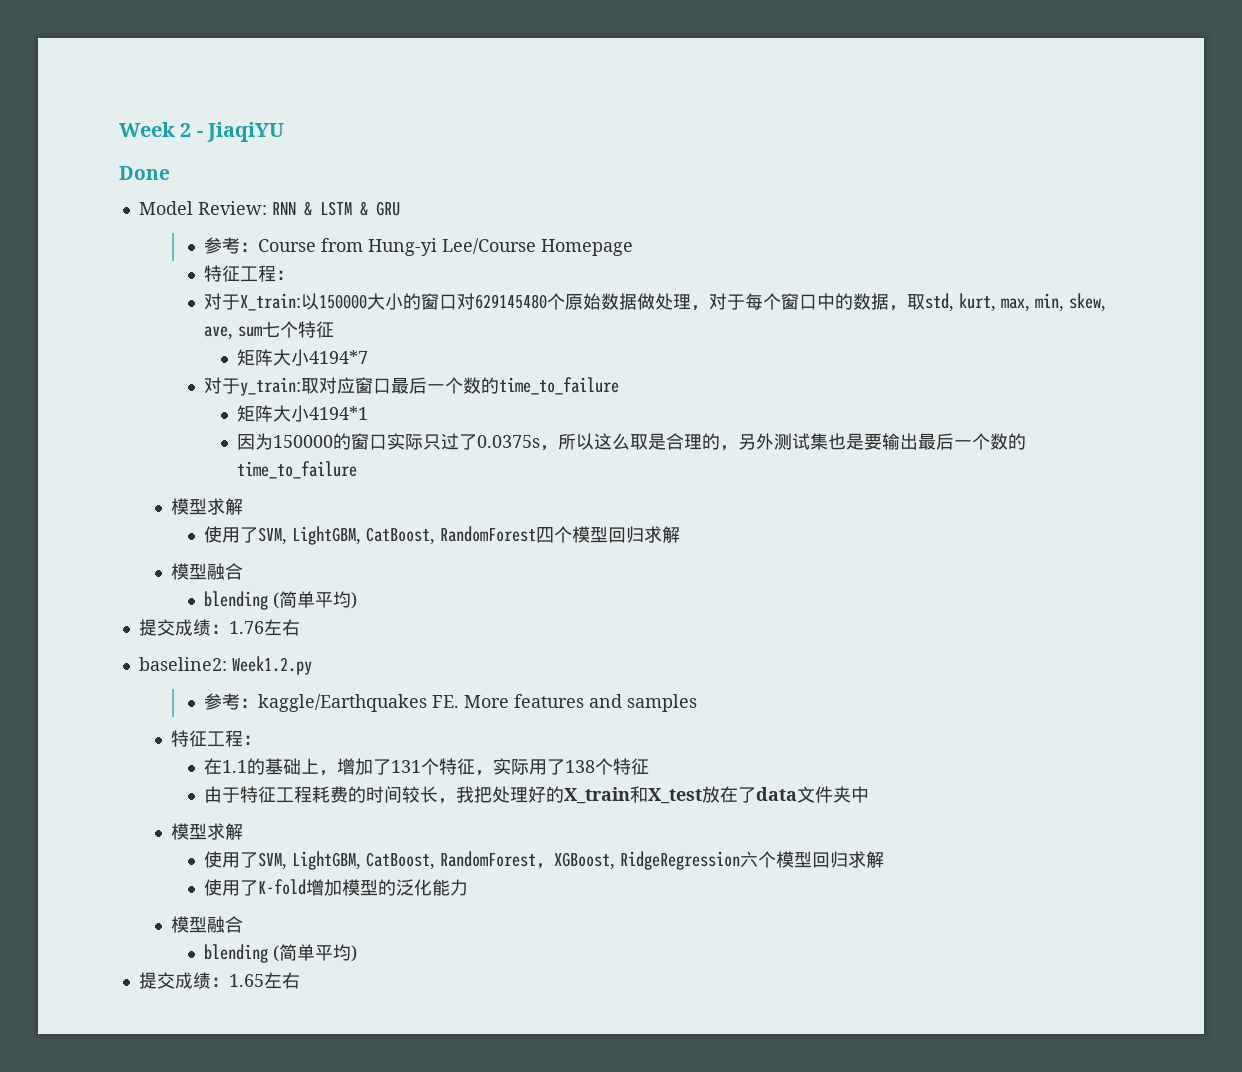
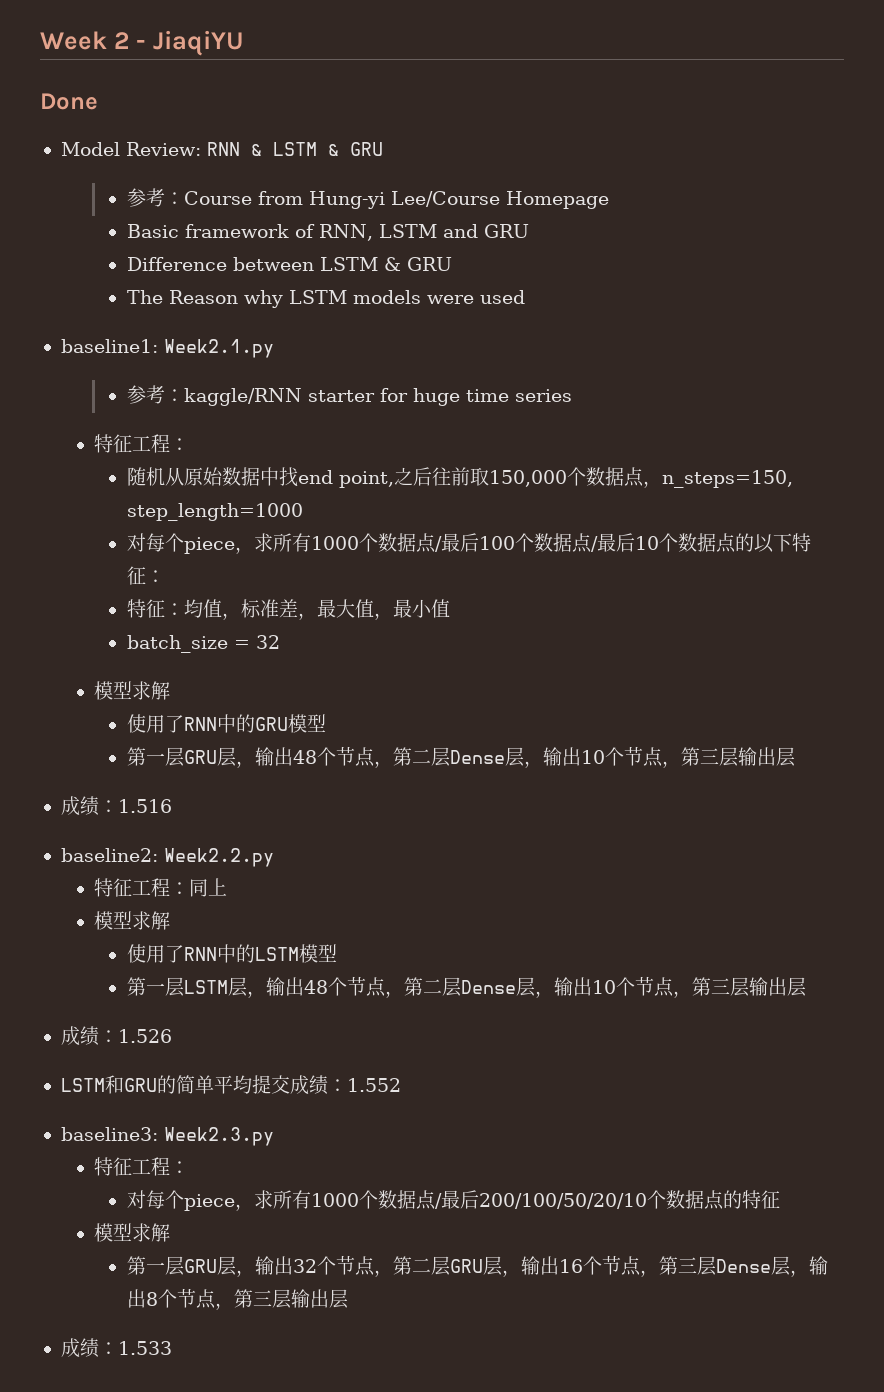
  参考：Course from Hung-yi Lee/Course Homepage
+ Basic framework of RNN, LSTM and GRU
+ Difference between LSTM & GRU
+ The Reason why LSTM models were used
+ baseline1: Week2.1.py
+ 参考：kaggle/RNN starter for huge time series
  特征工程：
- 对于X_train:以150000大小的窗口对629145480个原始数据做处理，对于每个窗口中的数据，取std, kurt, max, min, skew, ave, sum七个特征
- 矩阵大小4194*7
- 对于y_train:取对应窗口最后一个数的time_to_failure
- 矩阵大小4194*1
- 因为150000的窗口实际只过了0.0375s，所以这么取是合理的，另外测试集也是要输出最后一个数的time_to_failure
+ 随机从原始数据中找end point,之后往前取150,000个数据点，n_steps=150, step_length=1000
+ 对每个piece，求所有1000个数据点/最后100个数据点/最后10个数据点的以下特征：
+ 特征：均值，标准差，最大值，最小值
+ batch_size = 32
  模型求解
- 使用了SVM, LightGBM, CatBoost, RandomForest四个模型回归求解
- 模型融合
- blending (简单平均)
- 提交成绩：1.76左右
- baseline2: Week1.2.py
- 参考：kaggle/Earthquakes FE. More features and samples
+ 使用了RNN中的GRU模型
+ 第一层GRU层，输出48个节点，第二层Dense层，输出10个节点，第三层输出层
+ 成绩：1.516
+ baseline2: Week2.2.py
+ 特征工程：同上
+ 模型求解
+ 使用了RNN中的LSTM模型
+ 第一层LSTM层，输出48个节点，第二层Dense层，输出10个节点，第三层输出层
+ 成绩：1.526
+ LSTM和GRU的简单平均提交成绩：1.552
+ baseline3: Week2.3.py
  特征工程：
- 在1.1的基础上，增加了131个特征，实际用了138个特征
- 由于特征工程耗费的时间较长，我把处理好的X_train和X_test放在了data文件夹中
+ 对每个piece，求所有1000个数据点/最后200/100/50/20/10个数据点的特征
  模型求解
- 使用了SVM, LightGBM, CatBoost, RandomForest，XGBoost, RidgeRegression六个模型回归求解
- 使用了K-fold增加模型的泛化能力
- 模型融合
- blending (简单平均)
- 提交成绩：1.65左右
+ 第一层GRU层，输出32个节点，第二层GRU层，输出16个节点，第三层Dense层，输出8个节点，第三层输出层
+ 成绩：1.533

